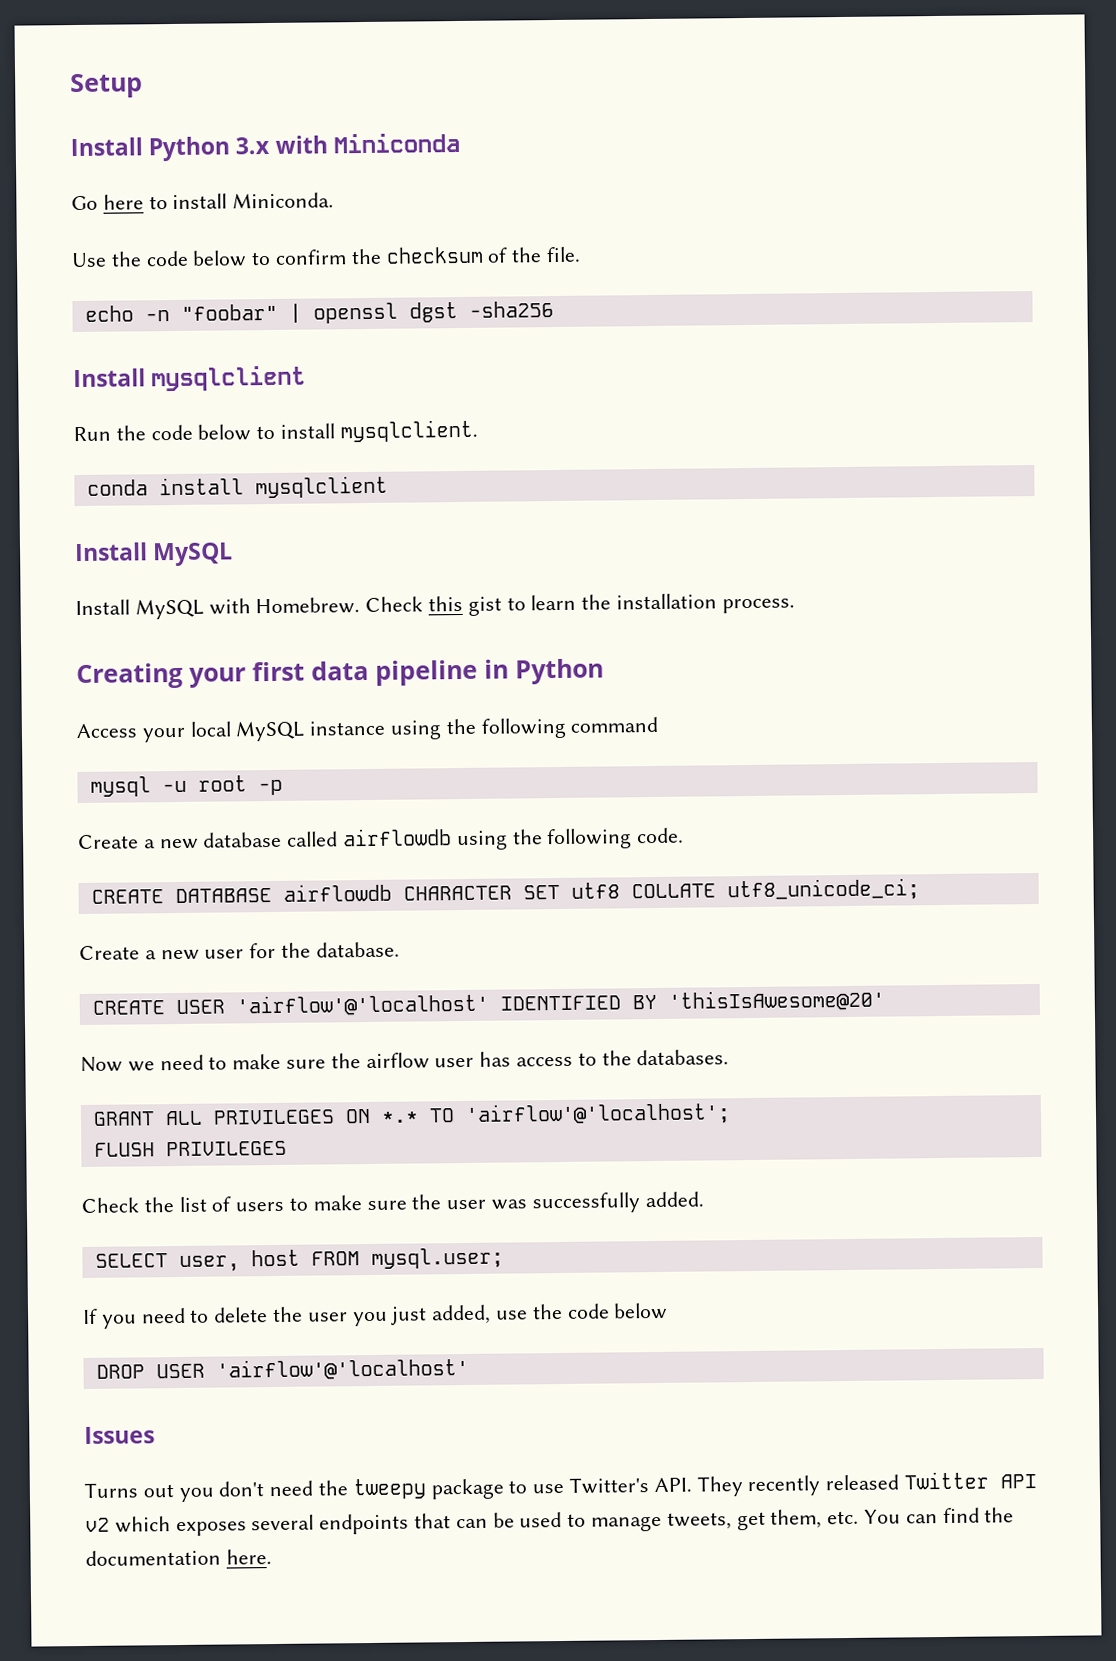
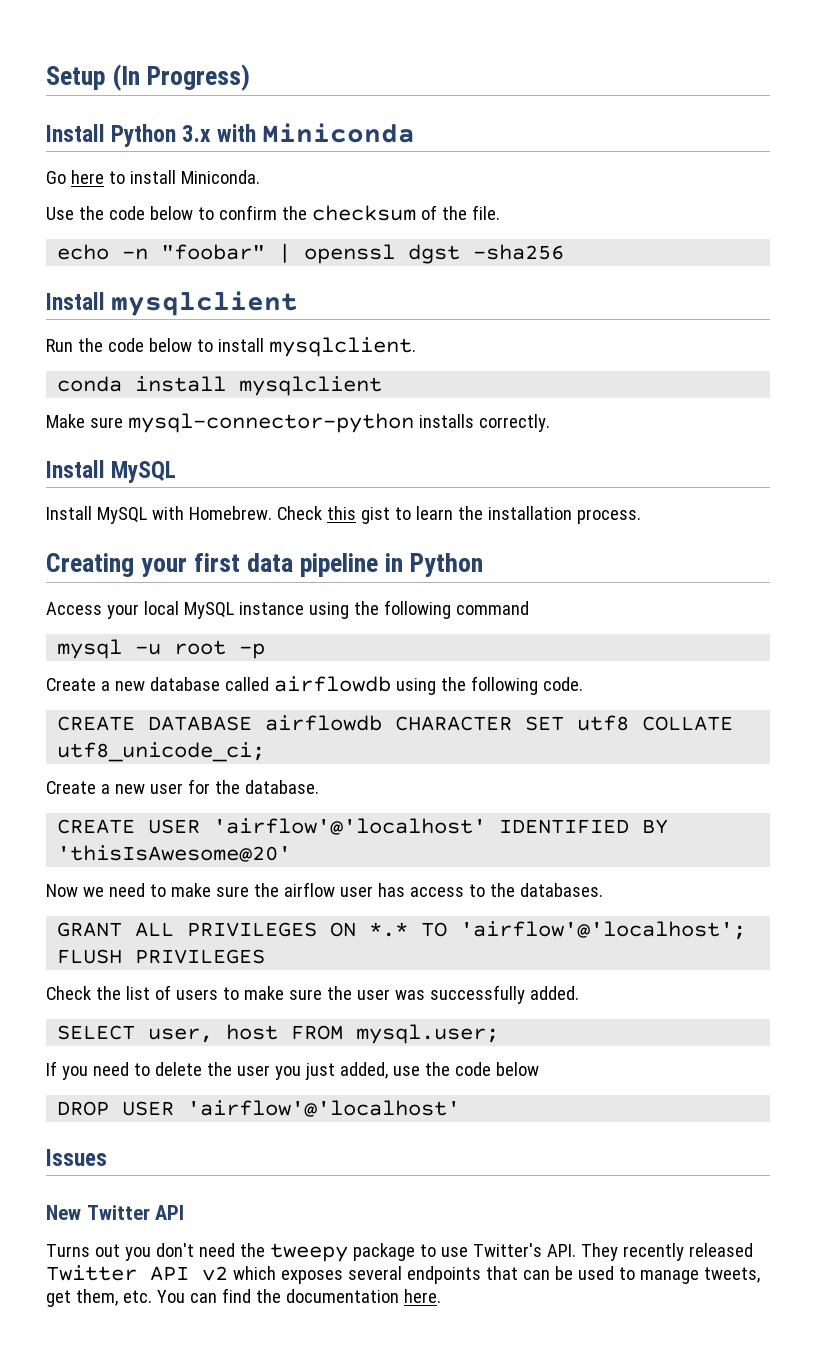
- Setup
+ Setup (In Progress)
+ Make sure mysql-connector-python installs correctly.
+ New Twitter API

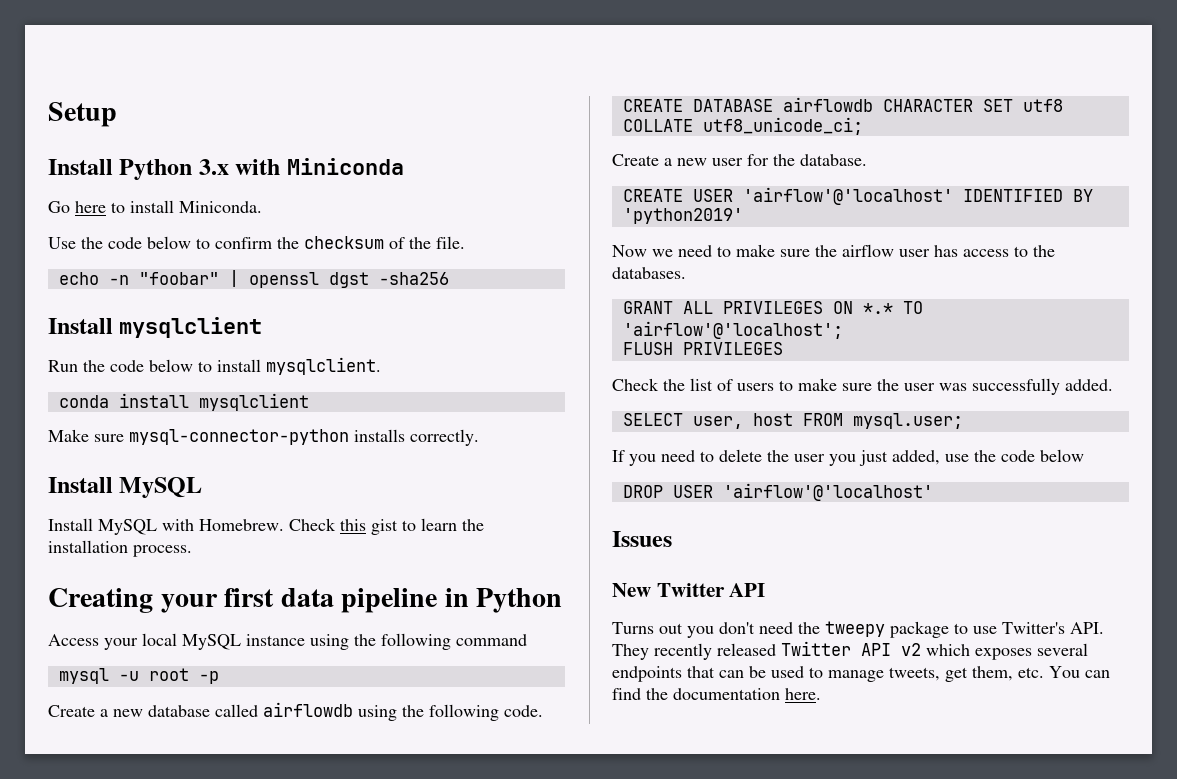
- Setup (In Progress)
+ Setup
- CREATE USER 'airflow'@'localhost' IDENTIFIED BY 'thisIsAwesome@20'
+ CREATE USER 'airflow'@'localhost' IDENTIFIED BY 'python2019'

